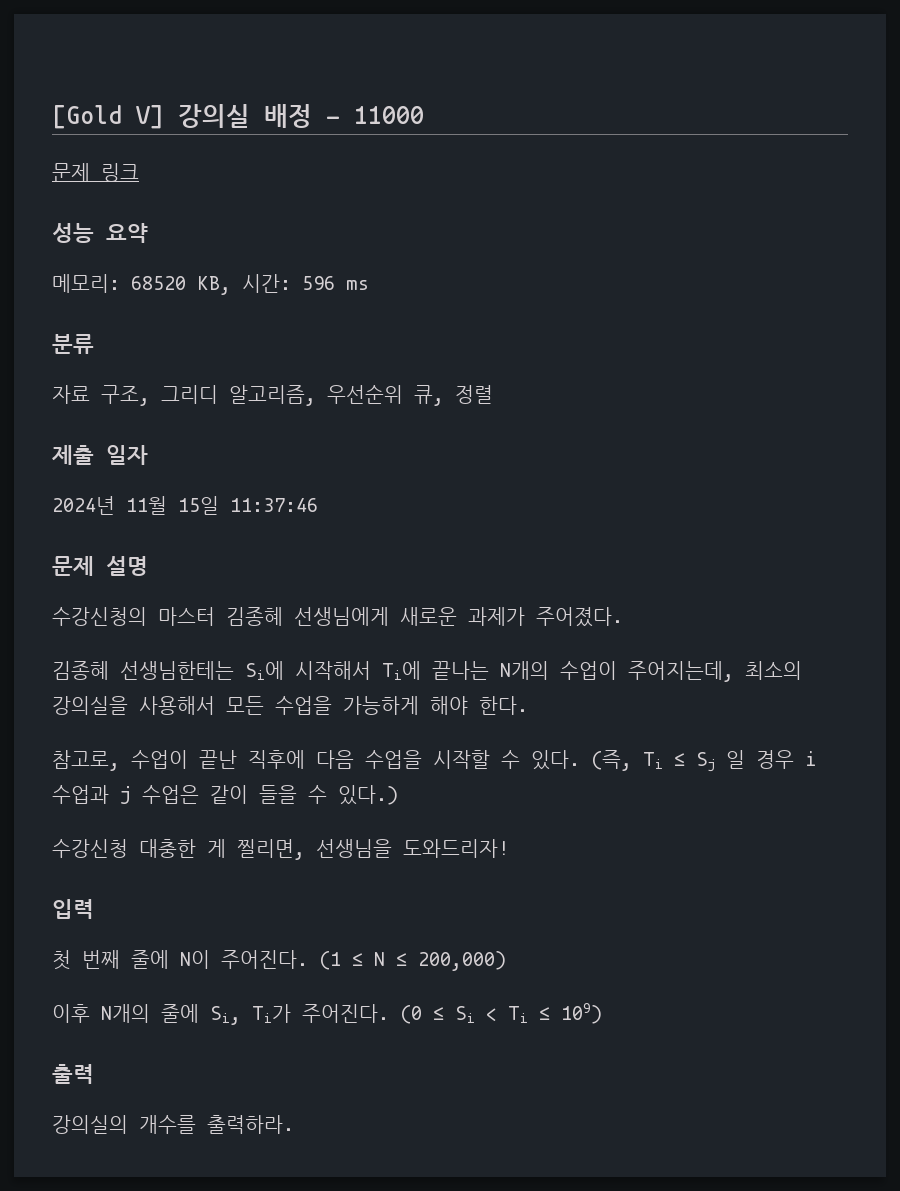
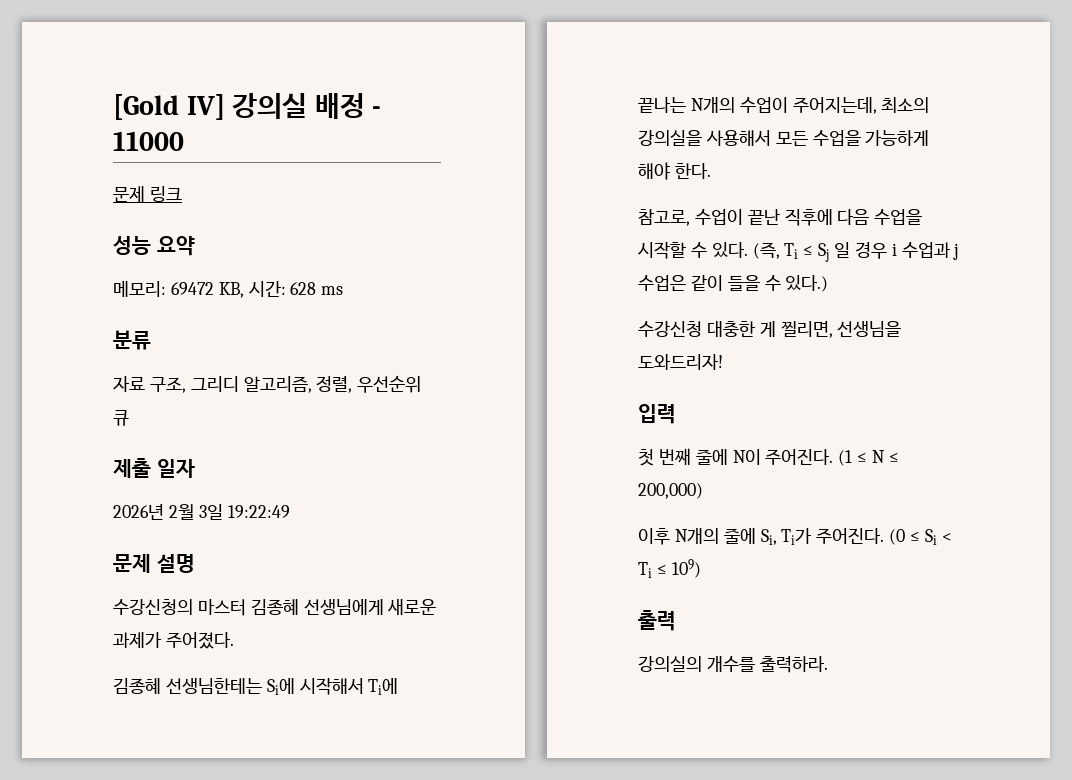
- [Gold V] 강의실 배정 - 11000
+ [Gold IV] 강의실 배정 - 11000
- 메모리: 68520 KB, 시간: 596 ms
+ 메모리: 69472 KB, 시간: 628 ms
- 자료 구조, 그리디 알고리즘, 우선순위 큐, 정렬
+ 자료 구조, 그리디 알고리즘, 정렬, 우선순위 큐
- 2024년 11월 15일 11:37:46
+ 2026년 2월 3일 19:22:49

